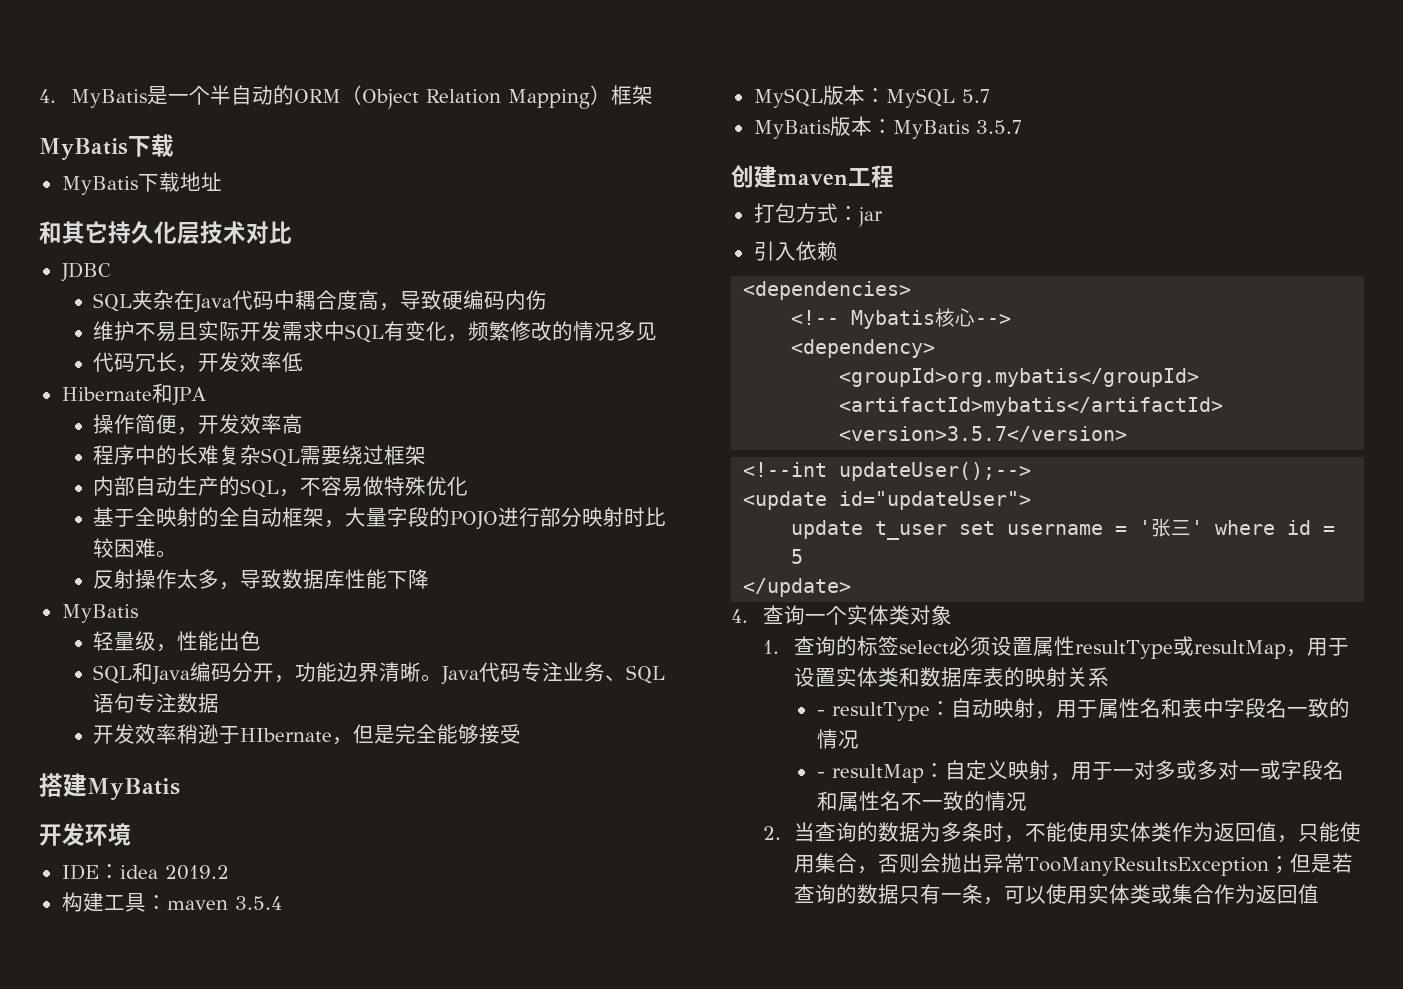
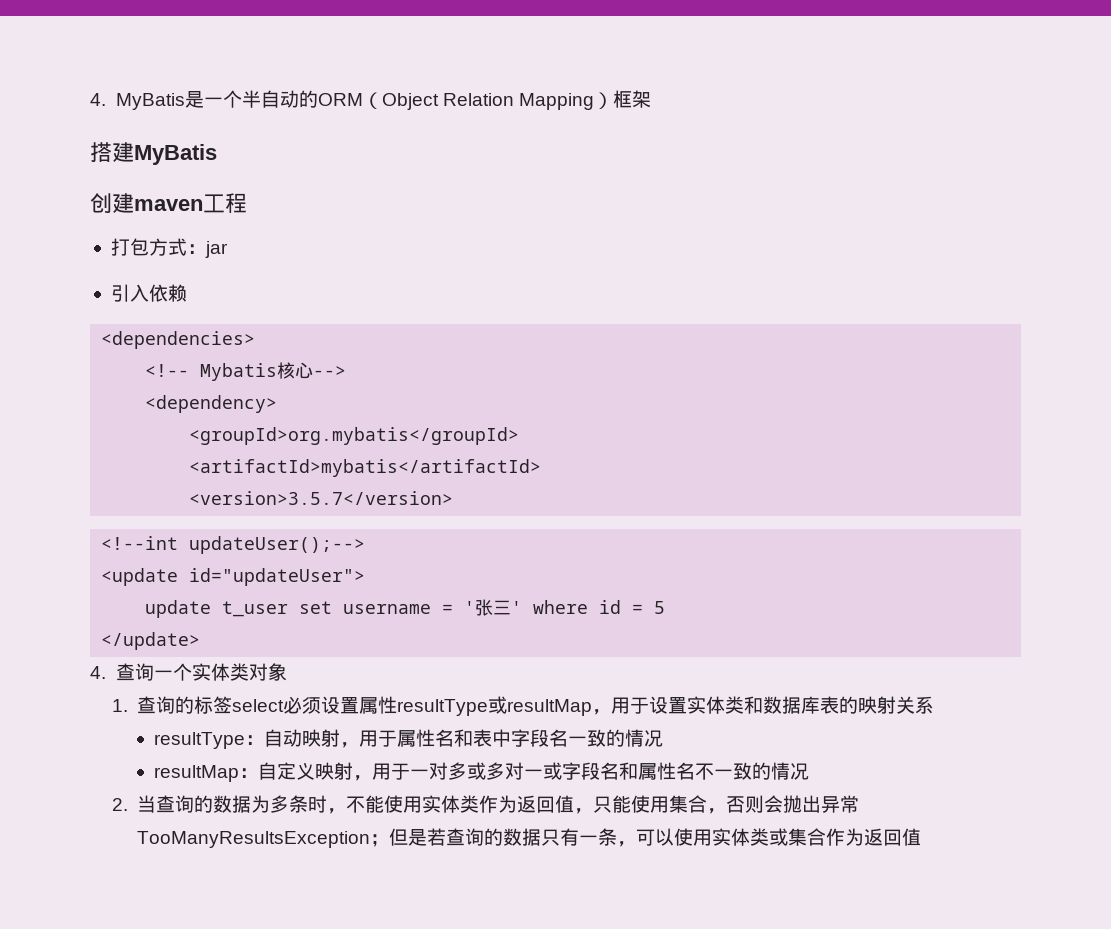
  4. MyBatis是一个半自动的ORM（Object Relation Mapping）框架
- MyBatis下载
- MyBatis下载地址
- 和其它持久化层技术对比
- JDBC
- SQL夹杂在Java代码中耦合度高，导致硬编码内伤
- 维护不易且实际开发需求中SQL有变化，频繁修改的情况多见
- 代码冗长，开发效率低
- Hibernate和JPA
- 操作简便，开发效率高
- 程序中的长难复杂SQL需要绕过框架
- 内部自动生产的SQL，不容易做特殊优化
- 基于全映射的全自动框架，大量字段的POJO进行部分映射时比较困难。
- 反射操作太多，导致数据库性能下降
- MyBatis
- 轻量级，性能出色
- SQL和Java编码分开，功能边界清晰。Java代码专注业务、SQL语句专注数据
- 开发效率稍逊于HIbernate，但是完全能够接受
  搭建MyBatis
- 开发环境
- IDE：idea 2019.2
- 构建工具：maven 3.5.4
- MySQL版本：MySQL 5.7
- MyBatis版本：MyBatis 3.5.7
- - resultType：自动映射，用于属性名和表中字段名一致的情况
+ resultType：自动映射，用于属性名和表中字段名一致的情况
- - resultMap：自定义映射，用于一对多或多对一或字段名和属性名不一致的情况
+ resultMap：自定义映射，用于一对多或多对一或字段名和属性名不一致的情况

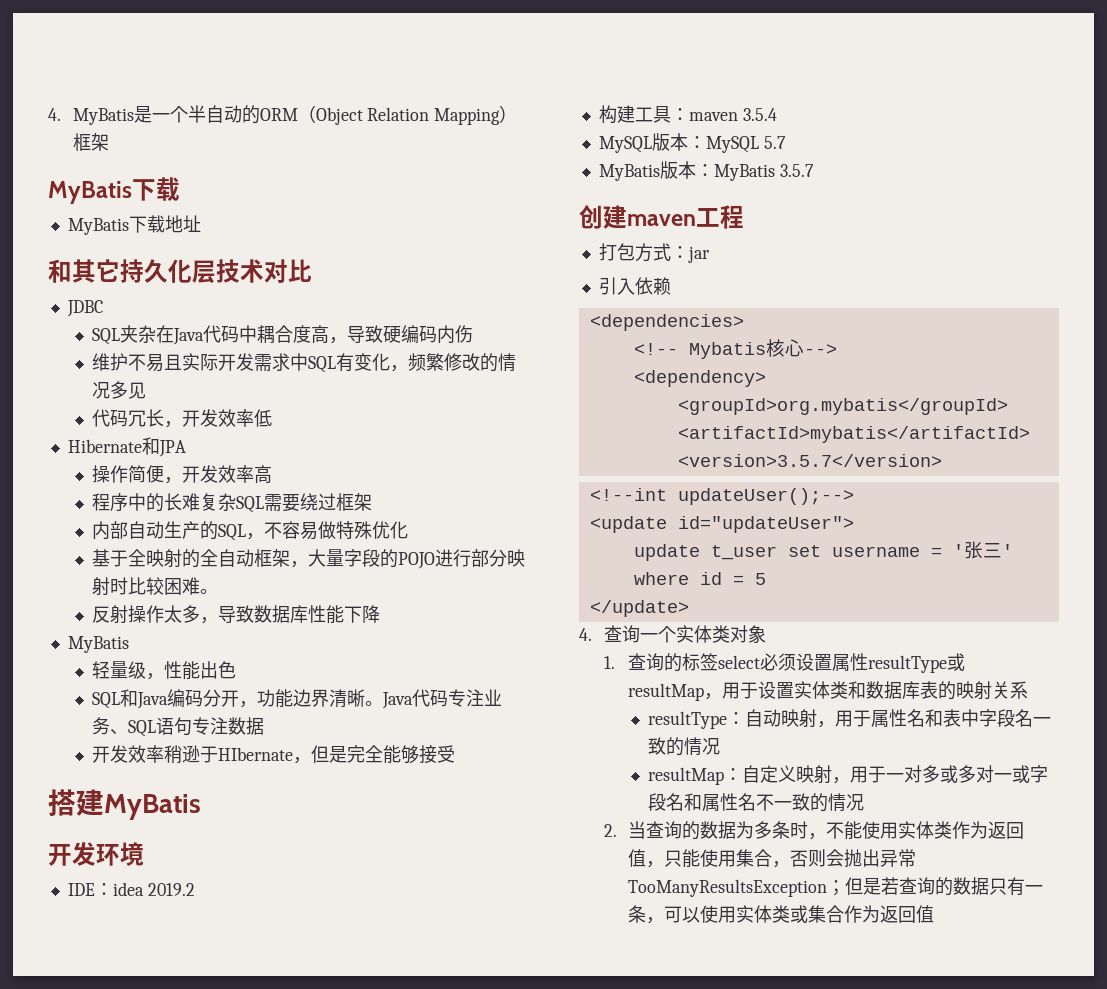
  4. MyBatis是一个半自动的ORM（Object Relation Mapping）框架
+ MyBatis下载
+ MyBatis下载地址
+ 和其它持久化层技术对比
+ JDBC
+ SQL夹杂在Java代码中耦合度高，导致硬编码内伤
+ 维护不易且实际开发需求中SQL有变化，频繁修改的情况多见
+ 代码冗长，开发效率低
+ Hibernate和JPA
+ 操作简便，开发效率高
+ 程序中的长难复杂SQL需要绕过框架
+ 内部自动生产的SQL，不容易做特殊优化
+ 基于全映射的全自动框架，大量字段的POJO进行部分映射时比较困难。
+ 反射操作太多，导致数据库性能下降
+ MyBatis
+ 轻量级，性能出色
+ SQL和Java编码分开，功能边界清晰。Java代码专注业务、SQL语句专注数据
+ 开发效率稍逊于HIbernate，但是完全能够接受
  搭建MyBatis
+ 开发环境
+ IDE：idea 2019.2
+ 构建工具：maven 3.5.4
+ MySQL版本：MySQL 5.7
+ MyBatis版本：MyBatis 3.5.7

